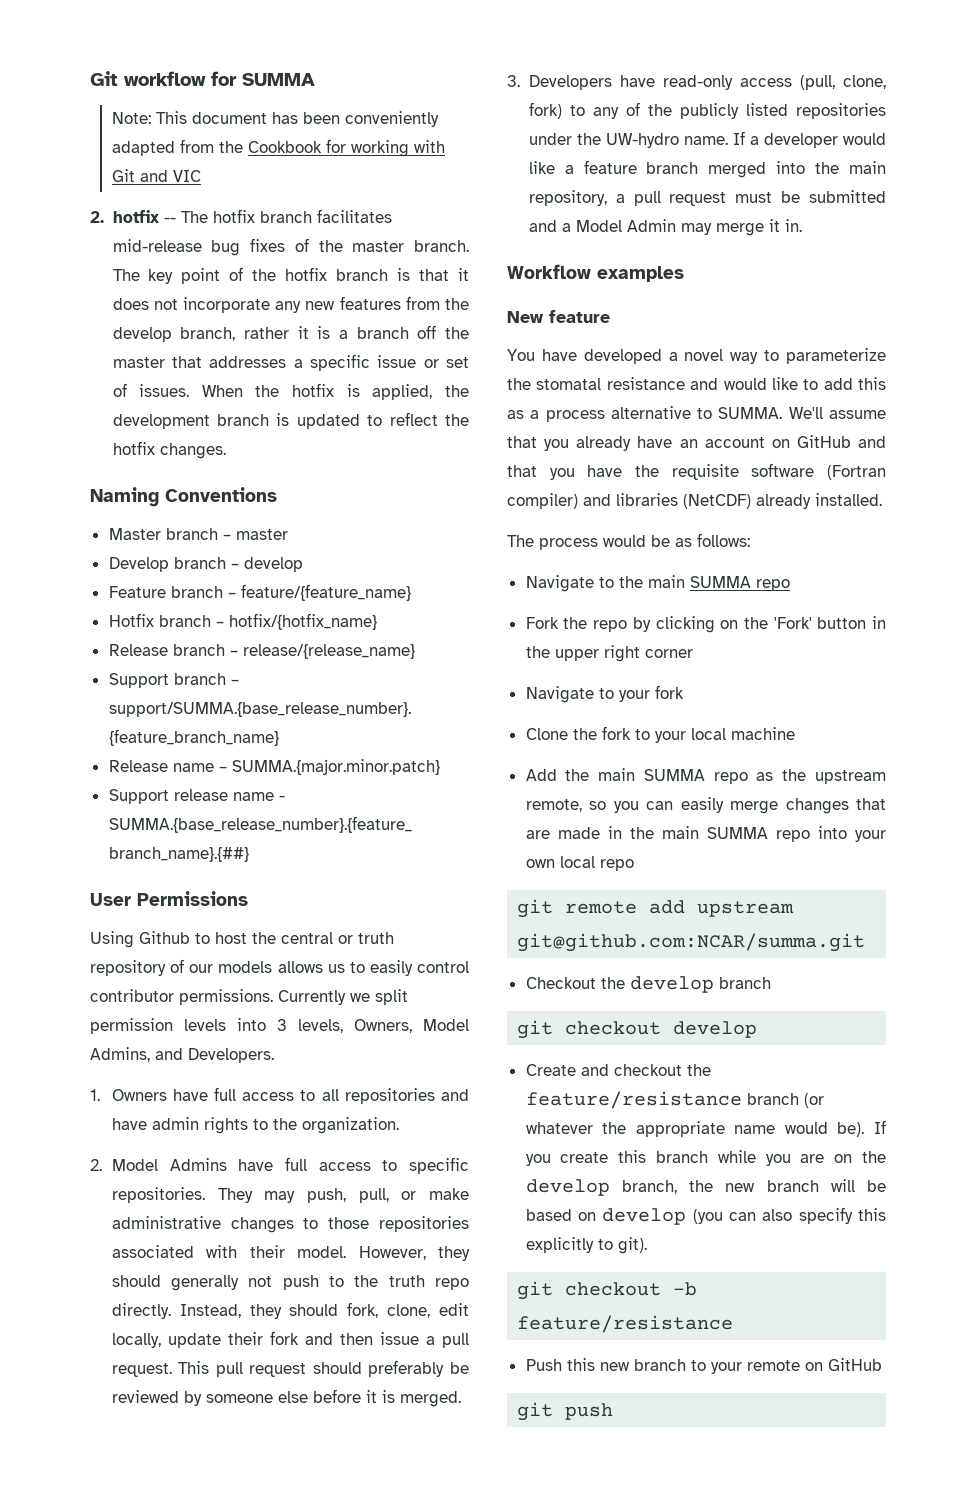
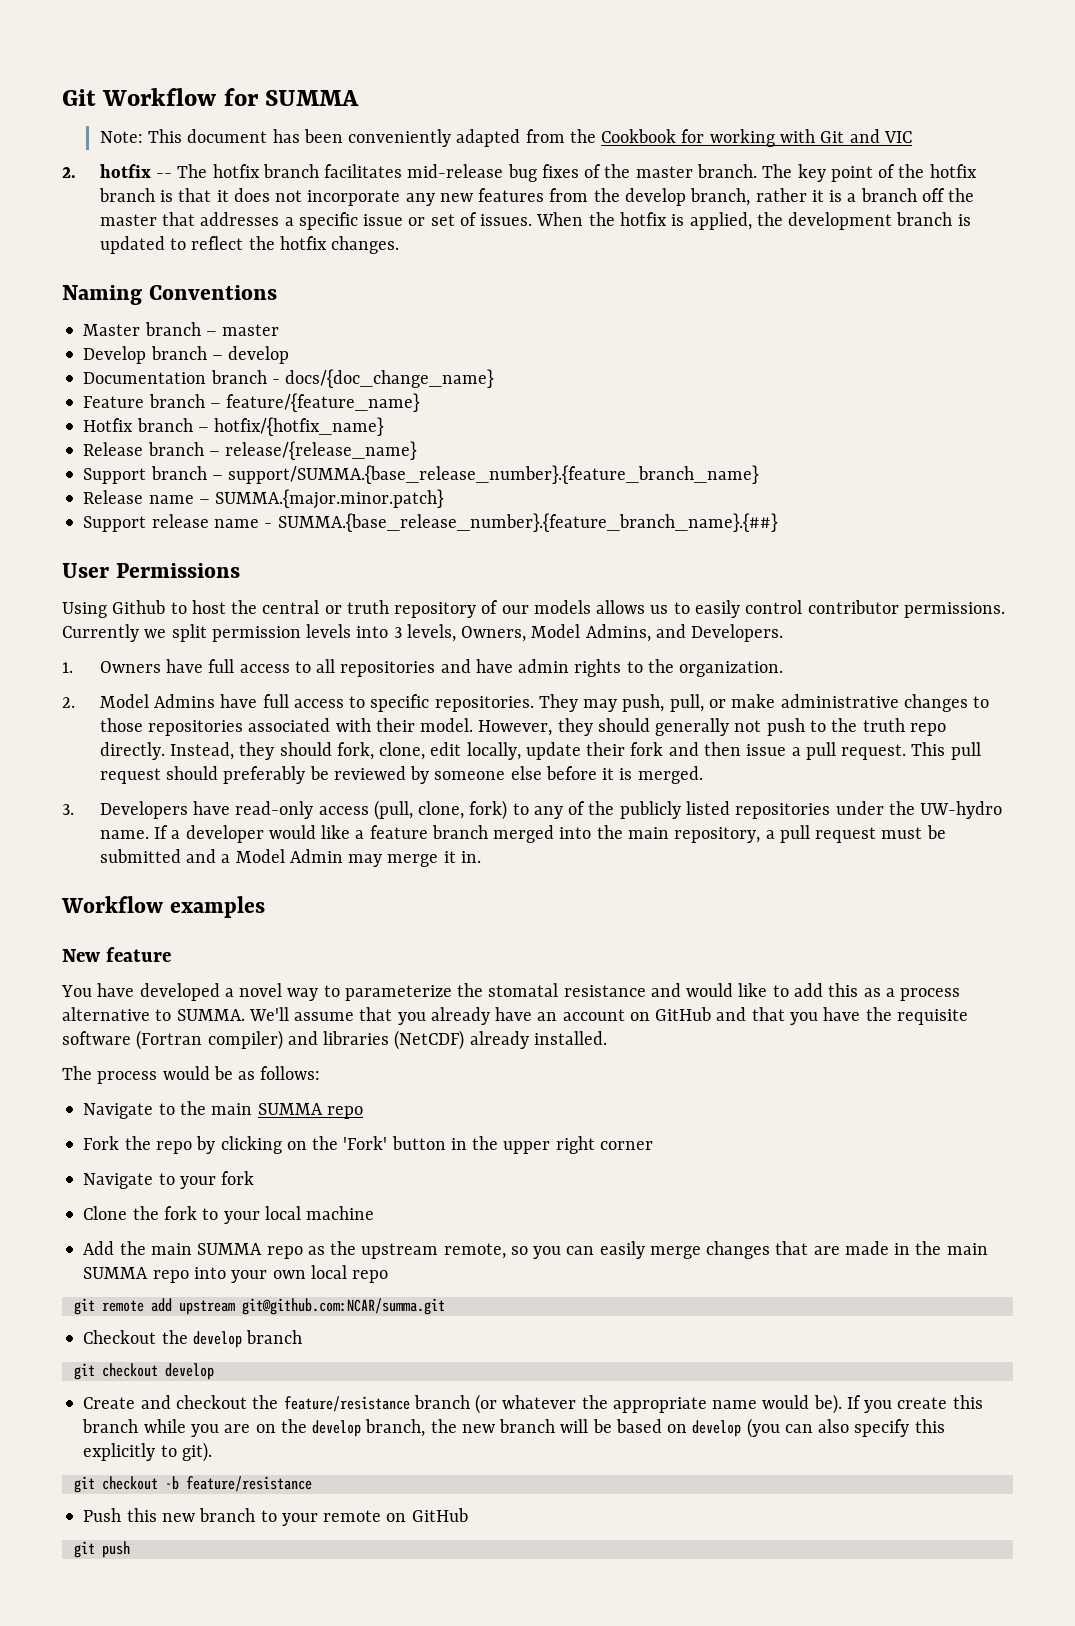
- Git workflow for SUMMA
+ Git Workflow for SUMMA
+ Documentation branch - docs/{doc_change_name}

